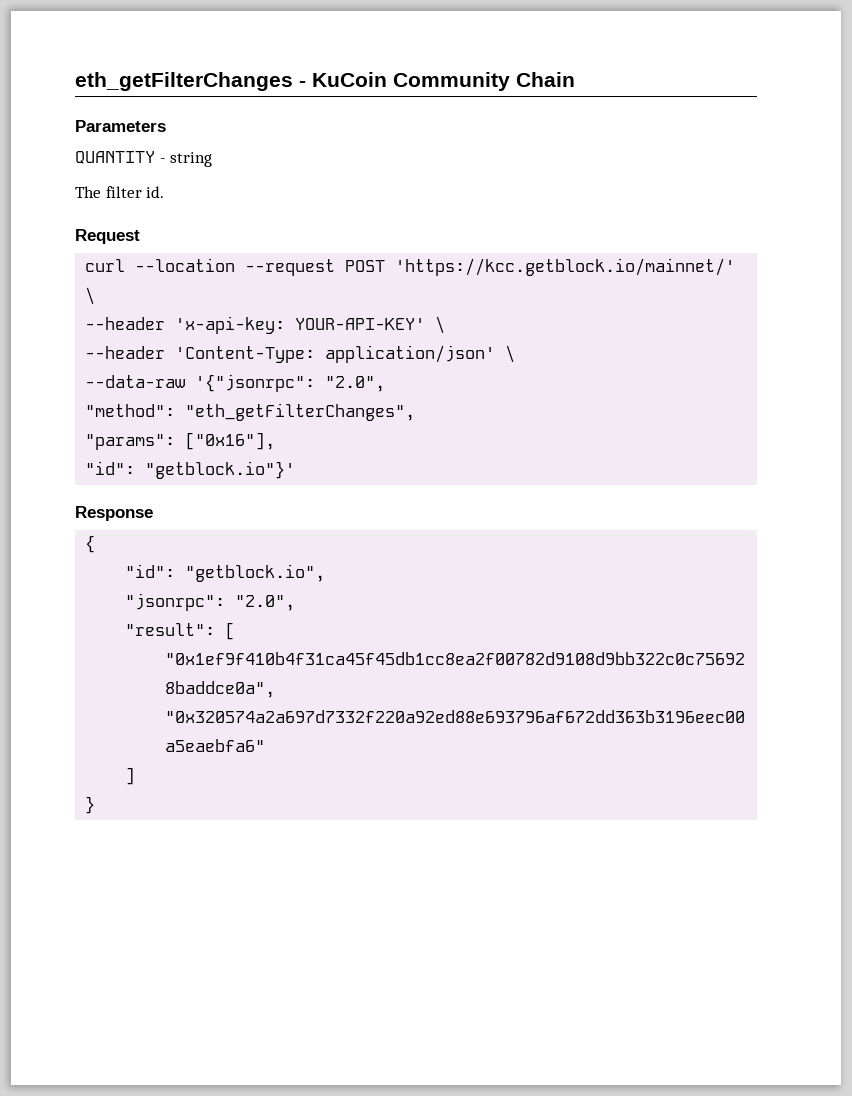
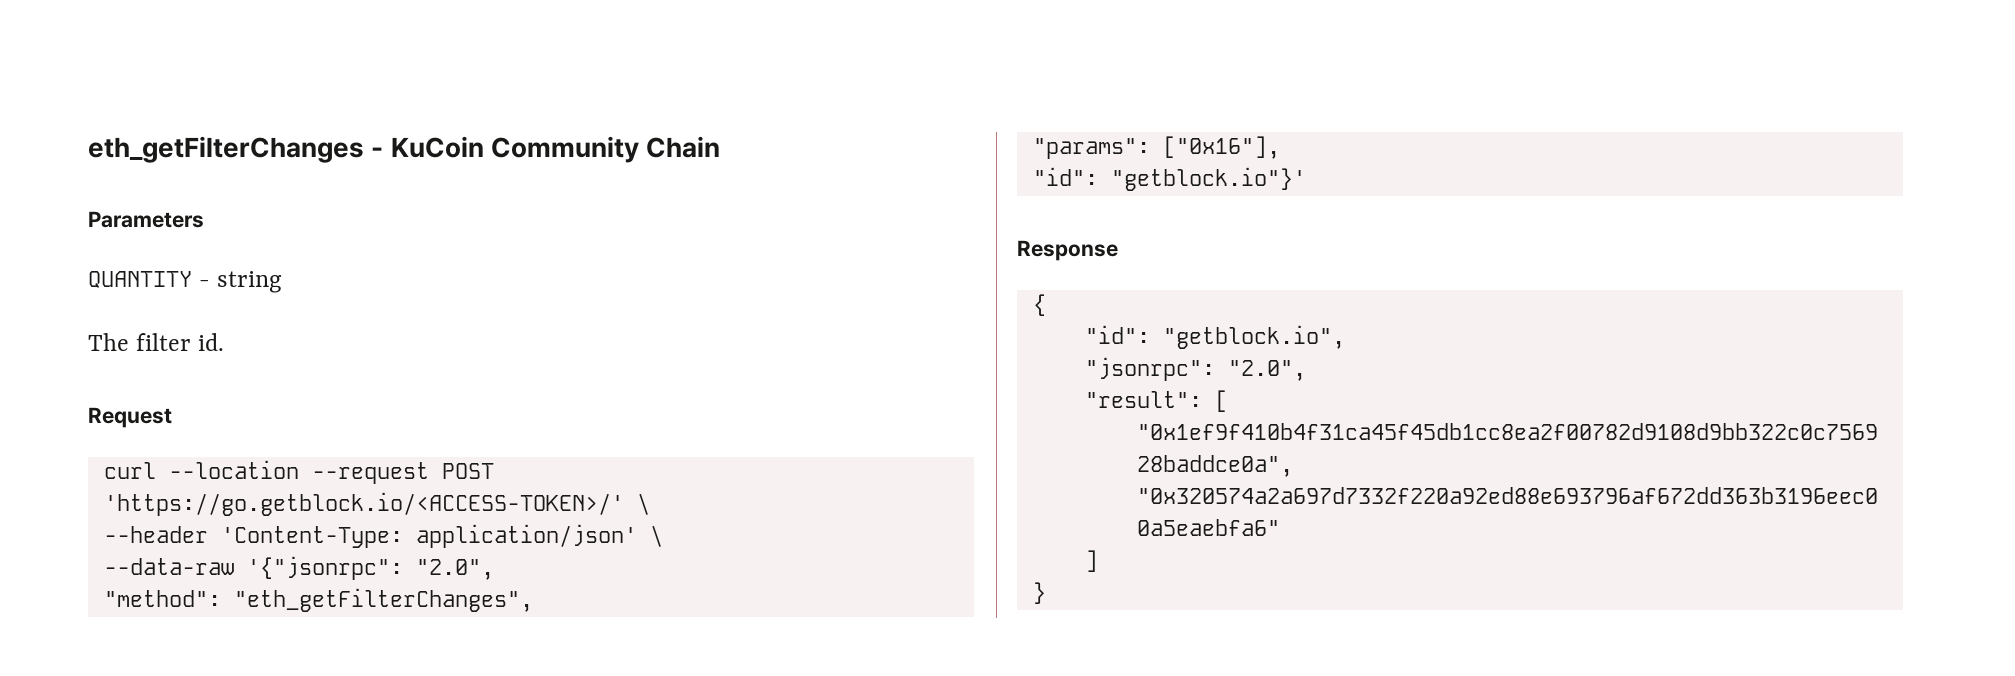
- curl --location --request POST 'https://kcc.getblock.io/mainnet/' \
- --header 'x-api-key: YOUR-API-KEY' \
+ curl --location --request POST 'https://go.getblock.io/<ACCESS-TOKEN>/' \

